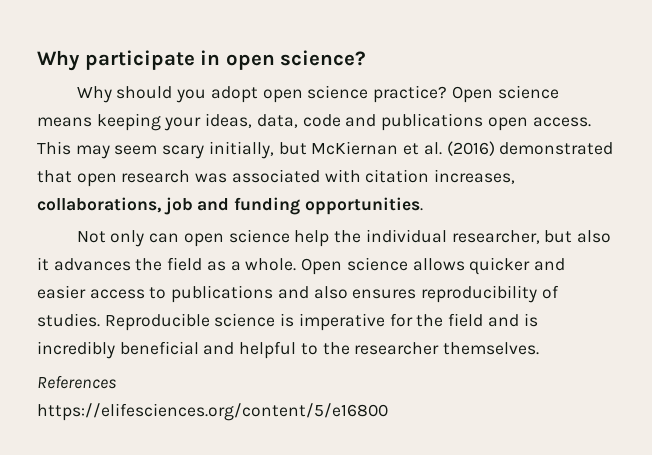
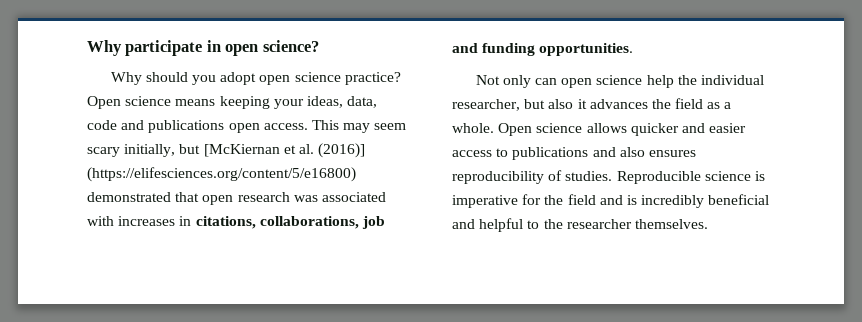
- This may seem scary initially, but McKiernan et al. (2016) demonstrated that open research was associated with citation increases, collaborations, job and funding opportunities.
+ This may seem scary initially, but [McKiernan et al. (2016)] (https://elifesciences.org/content/5/e16800) demonstrated that open research was associated with increases in citations, collaborations, job and funding opportunities.
- References
- https://elifesciences.org/content/5/e16800

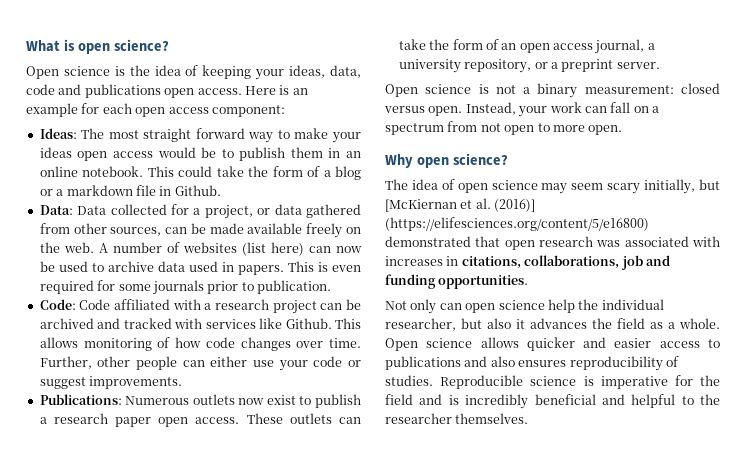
- Why participate in open science?
- Why should you adopt open science practice? Open science means keeping your ideas, data, code and publications open access.
+ What is open science?
+ Open science is the idea of keeping your ideas, data, code and publications open access.
- This may seem scary initially, but [McKiernan et al. (2016)] (https://elifesciences.org/content/5/e16800) demonstrated that open research was associated with increases in citations, collaborations, job and funding opportunities.
+ Here is an example for each open access component:
+ Ideas: The most straight forward way to make your ideas open access would be to publish them in an online notebook. This could take the form of a blog or a markdown file in Github.
+ Data: Data collected for a project, or data gathered from other sources, can be made available freely on the web. A number of websites (list here) can now be used to archive data used in papers. This is even required for some journals prior to publication.
+ Code: Code affiliated with a research project can be archived and tracked with services like Github. This allows monitoring of how code changes over time. Further, other people can either use your code or suggest improvements.
+ Publications: Numerous outlets now exist to publish a research paper open access. These outlets can take the form of an open access journal, a university repository, or a preprint server.
+ Open science is not a binary measurement: closed versus open. Instead, your work can fall on a spectrum from not open to more open.
+ Why open science?
+ The idea of open science may seem scary initially, but [McKiernan et al. (2016)] (https://elifesciences.org/content/5/e16800) demonstrated that open research was associated with increases in citations, collaborations, job and funding opportunities.

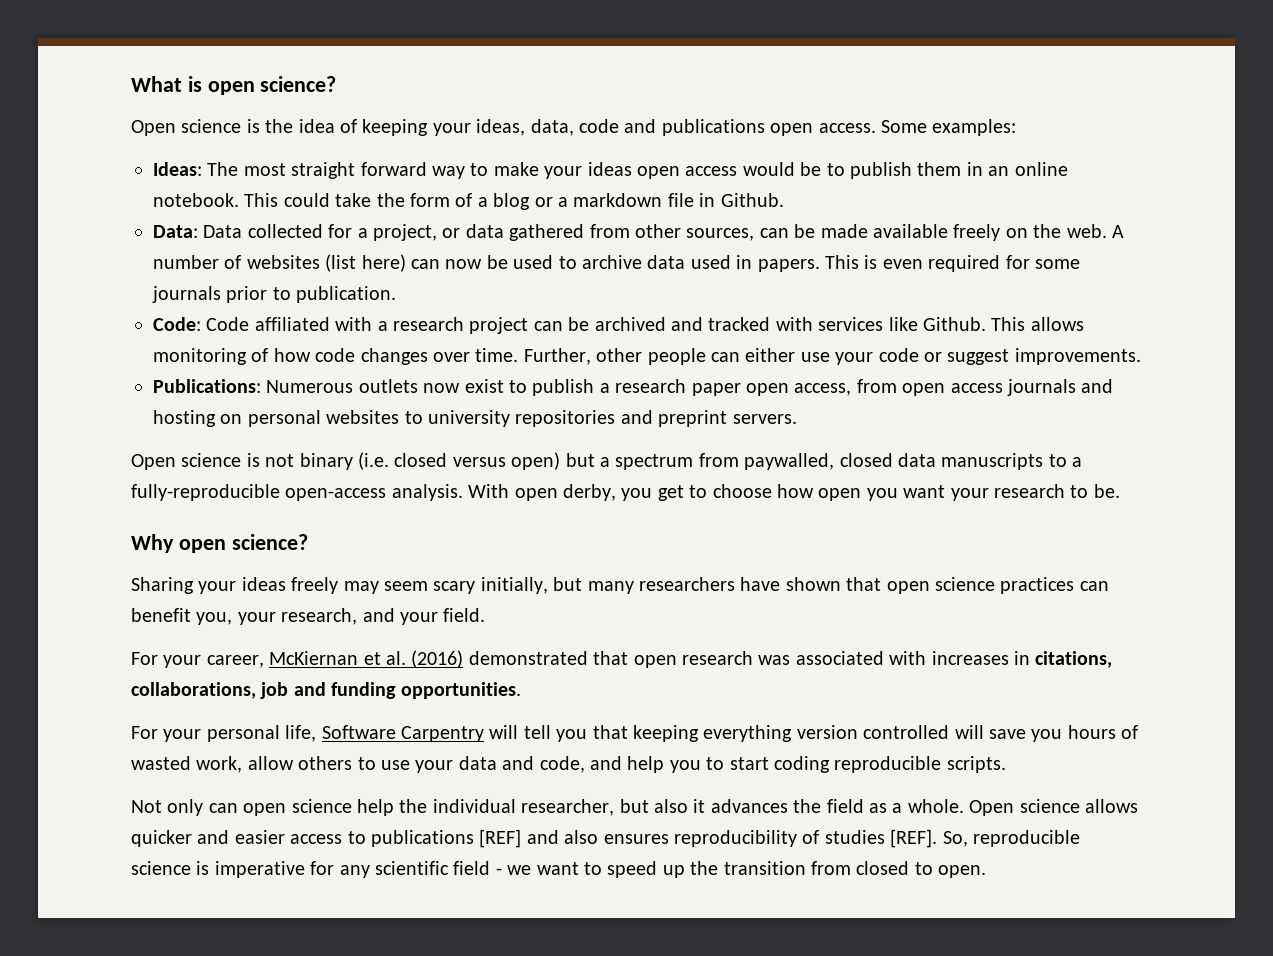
- Here is an example for each open access component:
+ Some examples:
- Publications: Numerous outlets now exist to publish a research paper open access. These outlets can take the form of an open access journal, a university repository, or a preprint server.
- Open science is not a binary measurement: closed versus open. Instead, your work can fall on a spectrum from not open to more open.
+ Publications: Numerous outlets now exist to publish a research paper open access, from open access journals and hosting on personal websites to university repositories and preprint servers.
+ Open science is not binary (i.e. closed versus open) but a spectrum from paywalled, closed data manuscripts to a fully-reproducible open-access analysis. With open derby, you get to choose how open you want your research to be.
  Why open science?
- The idea of open science may seem scary initially, but [McKiernan et al. (2016)] (https://elifesciences.org/content/5/e16800) demonstrated that open research was associated with increases in citations, collaborations, job and funding opportunities.
+ Sharing your ideas freely may seem scary initially, but many researchers have shown that open science practices can benefit you, your research, and your field.
+ For your career, McKiernan et al. (2016) demonstrated that open research was associated with increases in citations, collaborations, job and funding opportunities.
+ For your personal life, Software Carpentry will tell you that keeping everything version controlled will save you hours of wasted work, allow others to use your data and code, and help you to start coding reproducible scripts.
- Open science allows quicker and easier access to publications and also ensures reproducibility of studies. Reproducible science is imperative for the field and is incredibly beneficial and helpful to the researcher themselves.
+ Open science allows quicker and easier access to publications [REF] and also ensures reproducibility of studies [REF]. So, reproducible science is imperative for any scientific field - we want to speed up the transition from closed to open.

